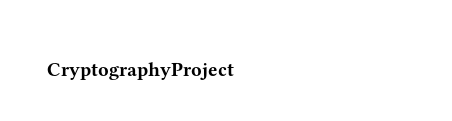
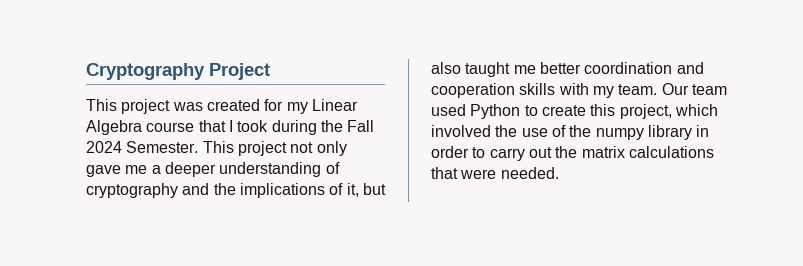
- CryptographyProject
+ Cryptography Project
+ This project was created for my Linear Algebra course that I took during the Fall 2024 Semester. This project not only gave me a deeper understanding of cryptography and the implications of it, but also taught me better coordination and cooperation skills with my team. Our team used Python to create this project, which involved the use of the numpy library in order to carry out the matrix calculations that were needed.

